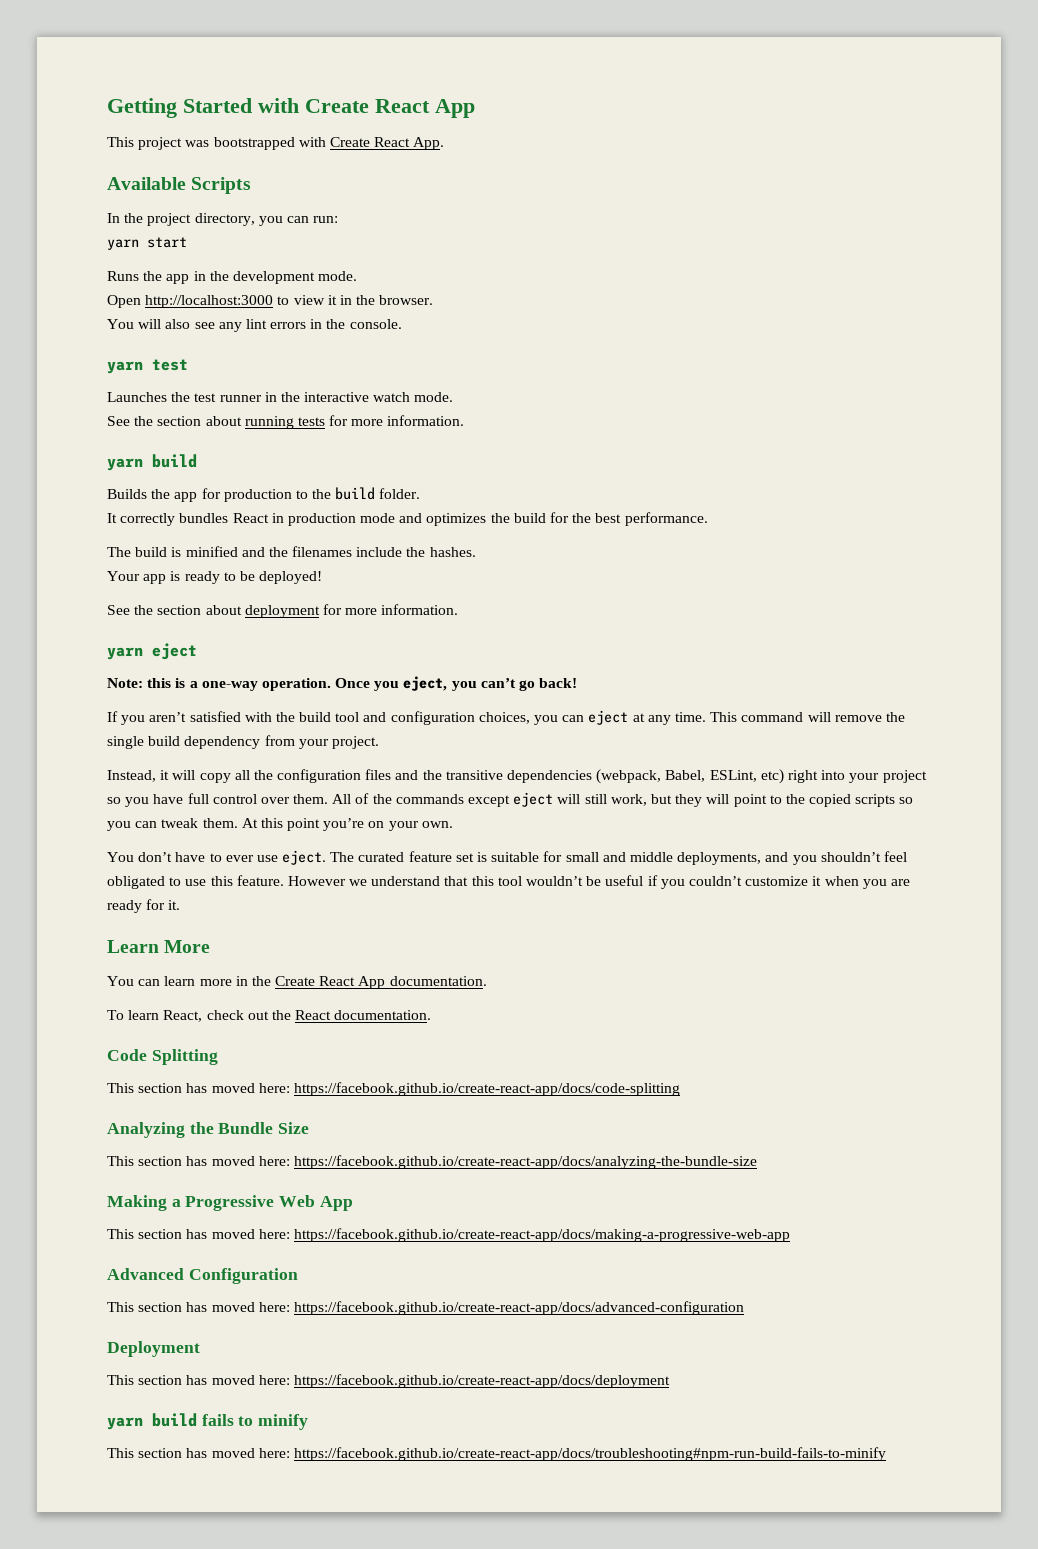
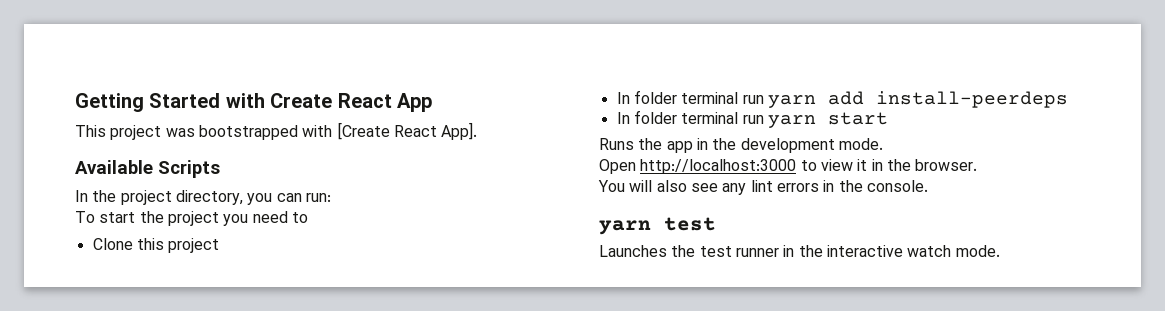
- This project was bootstrapped with Create React App.
+ This project was bootstrapped with [Create React App].
- yarn start
+ To start the project you need to
+ Clone this project
+ In folder terminal run yarn add install-peerdeps
+ In folder terminal run yarn start
- See the section about running tests for more information.
- yarn build
- Builds the app for production to the build folder.
- It correctly bundles React in production mode and optimizes the build for the best performance.
- The build is minified and the filenames include the hashes.
- Your app is ready to be deployed!
- See the section about deployment for more information.
- yarn eject
- Note: this is a one-way operation. Once you eject, you can’t go back!
- If you aren’t satisfied with the build tool and configuration choices, you can eject at any time. This command will remove the single build dependency from your project.
- Instead, it will copy all the configuration files and the transitive dependencies (webpack, Babel, ESLint, etc) right into your project so you have full control over them. All of the commands except eject will still work, but they will point to the copied scripts so you can tweak them. At this point you’re on your own.
- You don’t have to ever use eject. The curated feature set is suitable for small and middle deployments, and you shouldn’t feel obligated to use this feature. However we understand that this tool wouldn’t be useful if you couldn’t customize it when you are ready for it.
- Learn More
- You can learn more in the Create React App documentation.
- To learn React, check out the React documentation.
- Code Splitting
- This section has moved here: https://facebook.github.io/create-react-app/docs/code-splitting
- Analyzing the Bundle Size
- This section has moved here: https://facebook.github.io/create-react-app/docs/analyzing-the-bundle-size
- Making a Progressive Web App
- This section has moved here: https://facebook.github.io/create-react-app/docs/making-a-progressive-web-app
- Advanced Configuration
- This section has moved here: https://facebook.github.io/create-react-app/docs/advanced-configuration
- Deployment
- This section has moved here: https://facebook.github.io/create-react-app/docs/deployment
- yarn build fails to minify
- This section has moved here: https://facebook.github.io/create-react-app/docs/troubleshooting#npm-run-build-fails-to-minify

